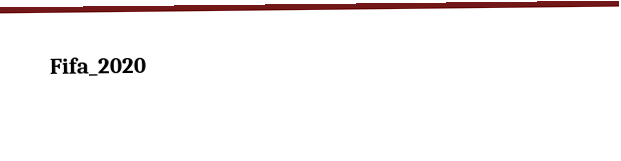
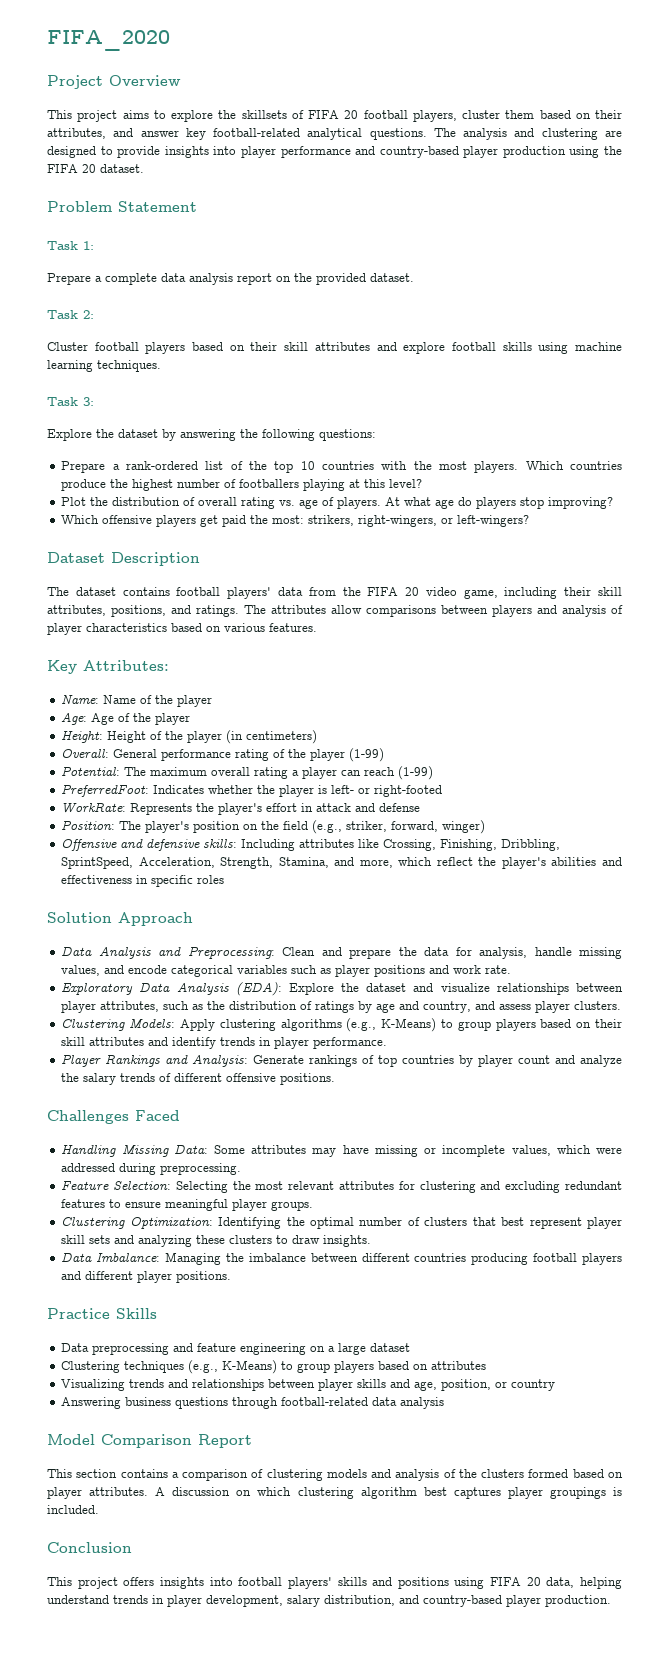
- Fifa_2020
+ FIFA_2020
+ Project Overview
+ This project aims to explore the skillsets of FIFA 20 football players, cluster them based on their attributes, and answer key football-related analytical questions. The analysis and clustering are designed to provide insights into player performance and country-based player production using the FIFA 20 dataset.
+ Problem Statement
+ Task 1:
+ Prepare a complete data analysis report on the provided dataset.
+ Task 2:
+ Cluster football players based on their skill attributes and explore football skills using machine learning techniques.
+ Task 3:
+ Explore the dataset by answering the following questions:
+ Prepare a rank-ordered list of the top 10 countries with the most players. Which countries produce the highest number of footballers playing at this level?
+ Plot the distribution of overall rating vs. age of players. At what age do players stop improving?
+ Which offensive players get paid the most: strikers, right-wingers, or left-wingers?
+ Dataset Description
+ The dataset contains football players' data from the FIFA 20 video game, including their skill attributes, positions, and ratings. The attributes allow comparisons between players and analysis of player characteristics based on various features.
+ Key Attributes:
+ Name: Name of the player
+ Age: Age of the player
+ Height: Height of the player (in centimeters)
+ Overall: General performance rating of the player (1-99)
+ Potential: The maximum overall rating a player can reach (1-99)
+ PreferredFoot: Indicates whether the player is left- or right-footed
+ WorkRate: Represents the player's effort in attack and defense
+ Position: The player's position on the field (e.g., striker, forward, winger)
+ Offensive and defensive skills: Including attributes like Crossing, Finishing, Dribbling, SprintSpeed, Acceleration, Strength, Stamina, and more, which reflect the player's abilities and effectiveness in specific roles
+ Solution Approach
+ Data Analysis and Preprocessing: Clean and prepare the data for analysis, handle missing values, and encode categorical variables such as player positions and work rate.
+ Exploratory Data Analysis (EDA): Explore the dataset and visualize relationships between player attributes, such as the distribution of ratings by age and country, and assess player clusters.
+ Clustering Models: Apply clustering algorithms (e.g., K-Means) to group players based on their skill attributes and identify trends in player performance.
+ Player Rankings and Analysis: Generate rankings of top countries by player count and analyze the salary trends of different offensive positions.
+ Challenges Faced
+ Handling Missing Data: Some attributes may have missing or incomplete values, which were addressed during preprocessing.
+ Feature Selection: Selecting the most relevant attributes for clustering and excluding redundant features to ensure meaningful player groups.
+ Clustering Optimization: Identifying the optimal number of clusters that best represent player skill sets and analyzing these clusters to draw insights.
+ Data Imbalance: Managing the imbalance between different countries producing football players and different player positions.
+ Practice Skills
+ Data preprocessing and feature engineering on a large dataset
+ Clustering techniques (e.g., K-Means) to group players based on attributes
+ Visualizing trends and relationships between player skills and age, position, or country
+ Answering business questions through football-related data analysis
+ Model Comparison Report
+ This section contains a comparison of clustering models and analysis of the clusters formed based on player attributes. A discussion on which clustering algorithm best captures player groupings is included.
+ Conclusion
+ This project offers insights into football players' skills and positions using FIFA 20 data, helping understand trends in player development, salary distribution, and country-based player production.

